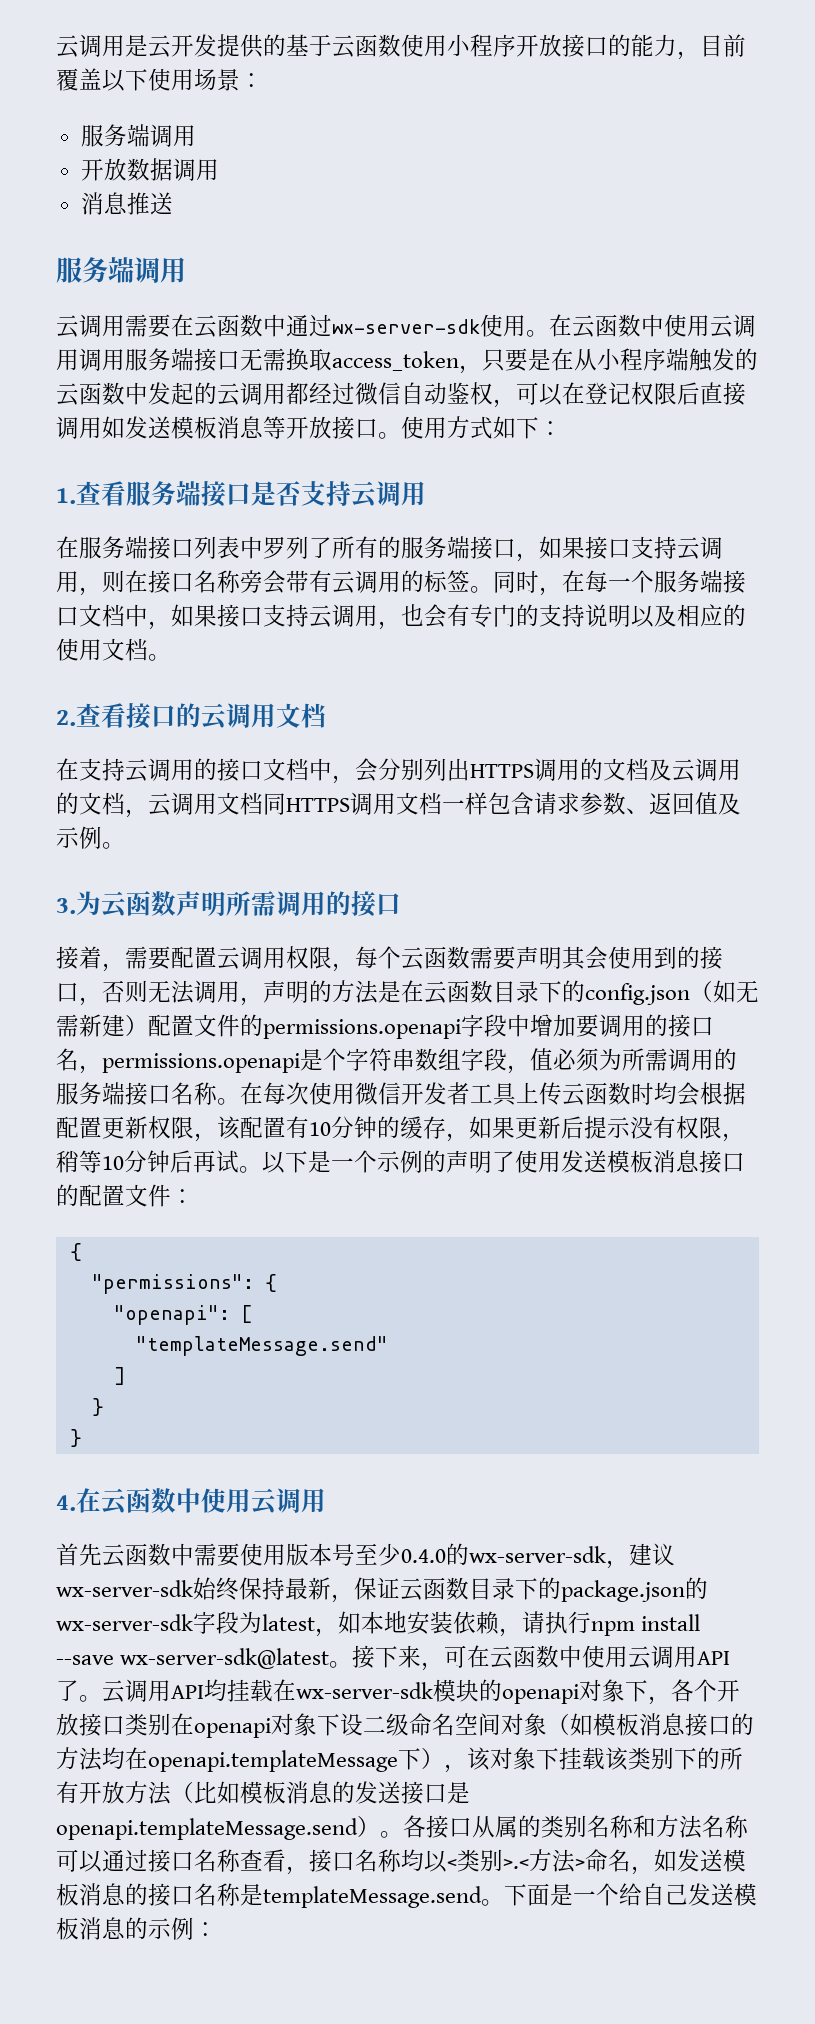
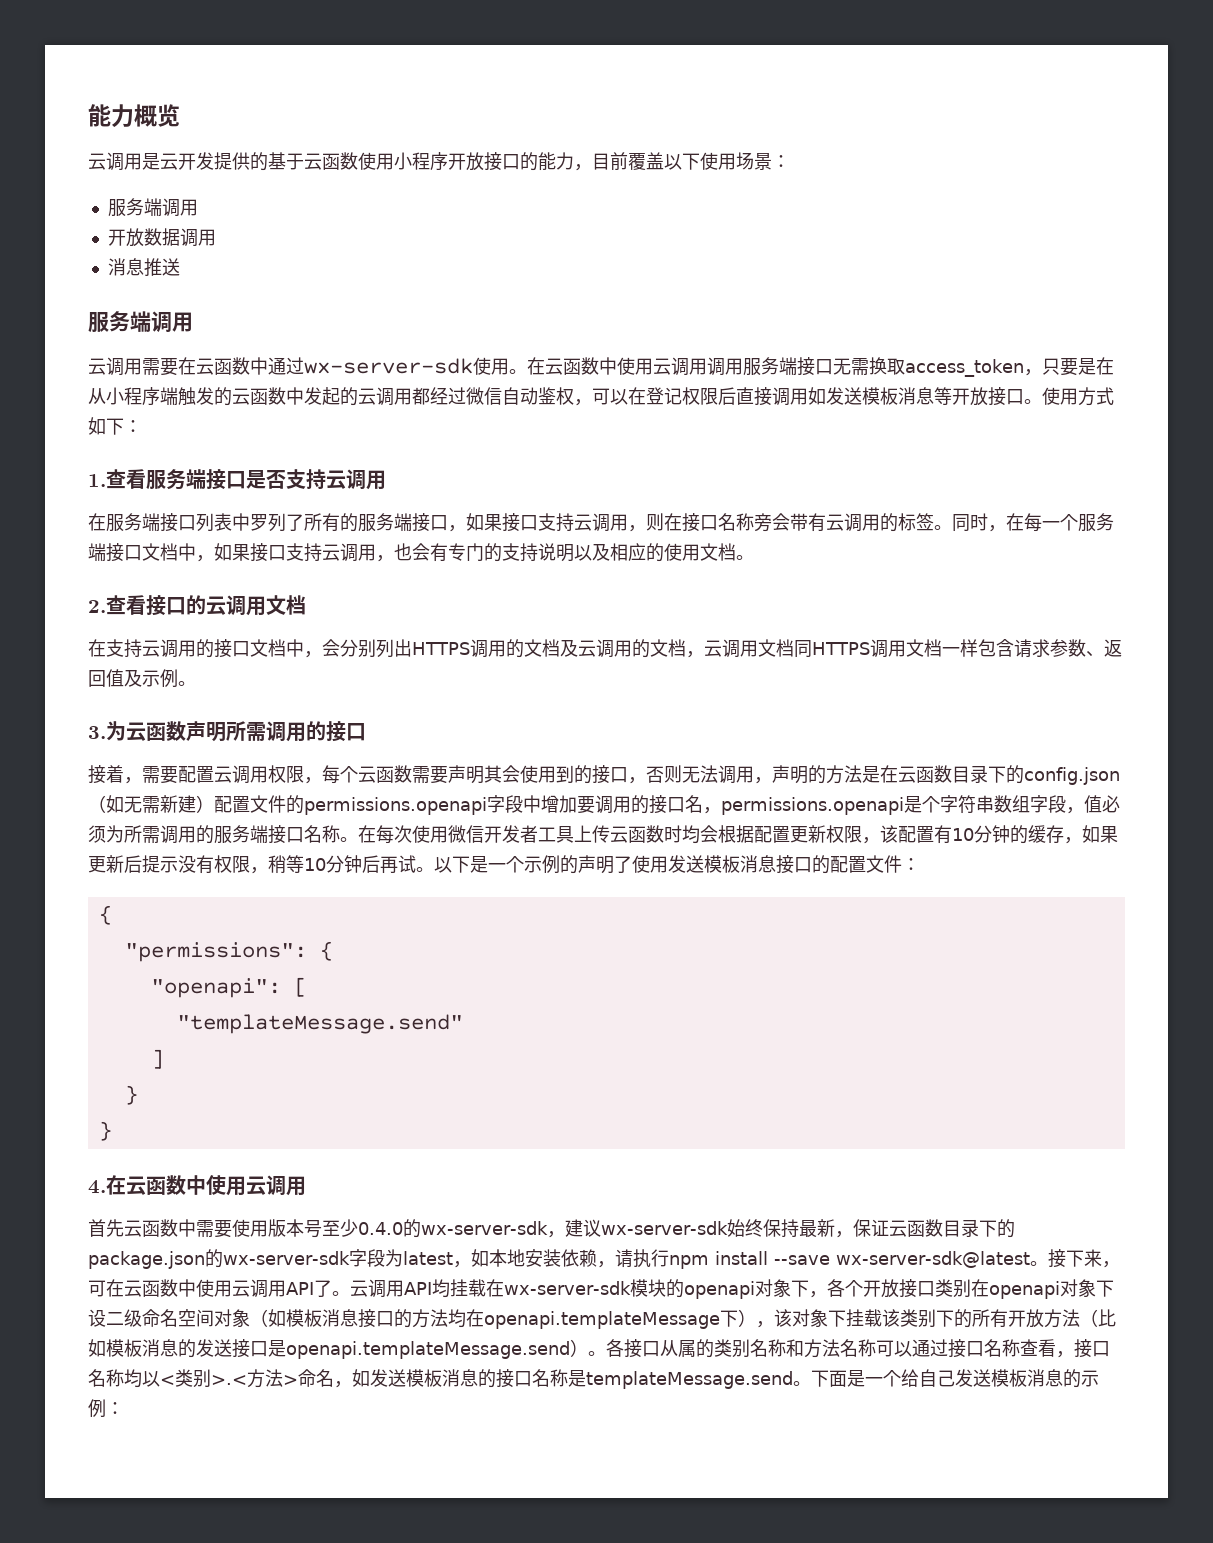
+ 能力概览

